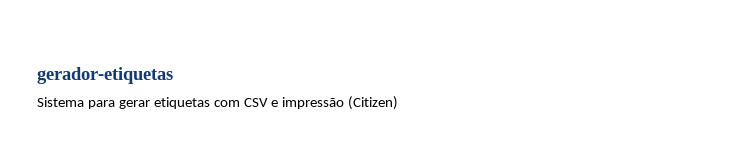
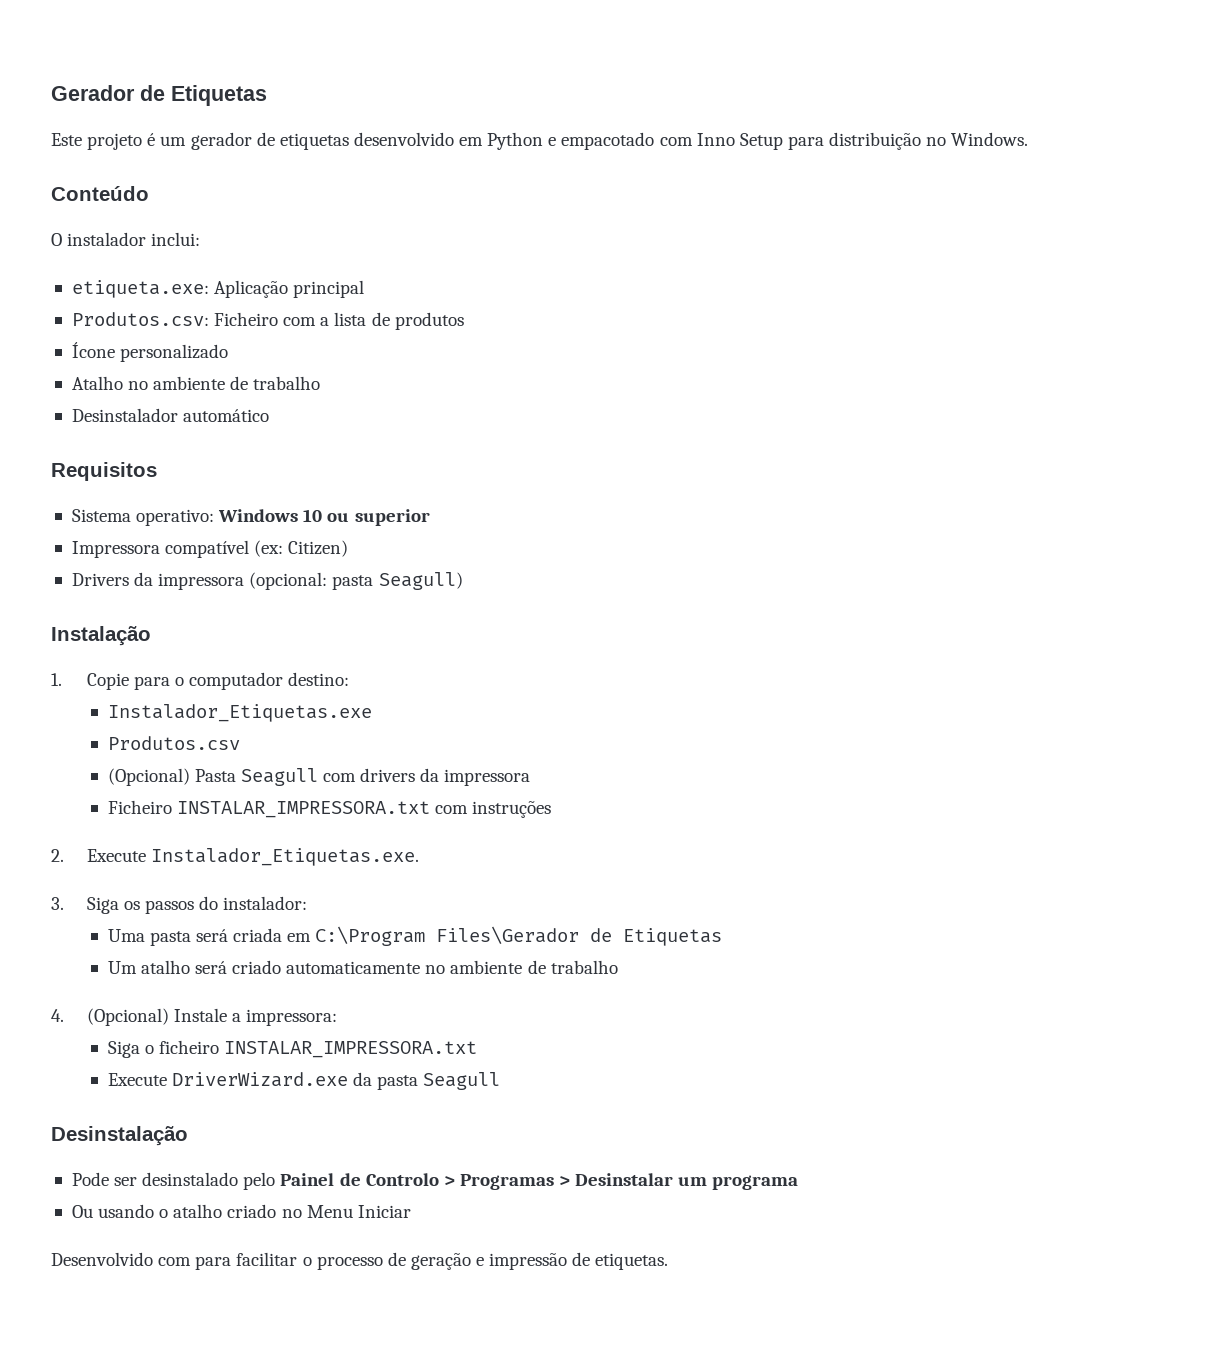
- gerador-etiquetas
- Sistema para gerar etiquetas com CSV e impressão (Citizen)
+ Gerador de Etiquetas
+ Este projeto é um gerador de etiquetas desenvolvido em Python e empacotado com Inno Setup para distribuição no Windows.
+ Conteúdo
+ O instalador inclui:
+ etiqueta.exe: Aplicação principal
+ Produtos.csv: Ficheiro com a lista de produtos
+ Ícone personalizado
+ Atalho no ambiente de trabalho
+ Desinstalador automático
+ Requisitos
+ Sistema operativo: Windows 10 ou superior
+ Impressora compatível (ex: Citizen)
+ Drivers da impressora (opcional: pasta Seagull)
+ Instalação
+ 1. Copie para o computador destino:
+ Instalador_Etiquetas.exe
+ Produtos.csv
+ (Opcional) Pasta Seagull com drivers da impressora
+ Ficheiro INSTALAR_IMPRESSORA.txt com instruções
+ 2. Execute Instalador_Etiquetas.exe.
+ 3. Siga os passos do instalador:
+ Uma pasta será criada em C:\Program Files\Gerador de Etiquetas
+ Um atalho será criado automaticamente no ambiente de trabalho
+ 4. (Opcional) Instale a impressora:
+ Siga o ficheiro INSTALAR_IMPRESSORA.txt
+ Execute DriverWizard.exe da pasta Seagull
+ Desinstalação
+ Pode ser desinstalado pelo Painel de Controlo > Programas > Desinstalar um programa
+ Ou usando o atalho criado no Menu Iniciar
+ Desenvolvido com para facilitar o processo de geração e impressão de etiquetas.

